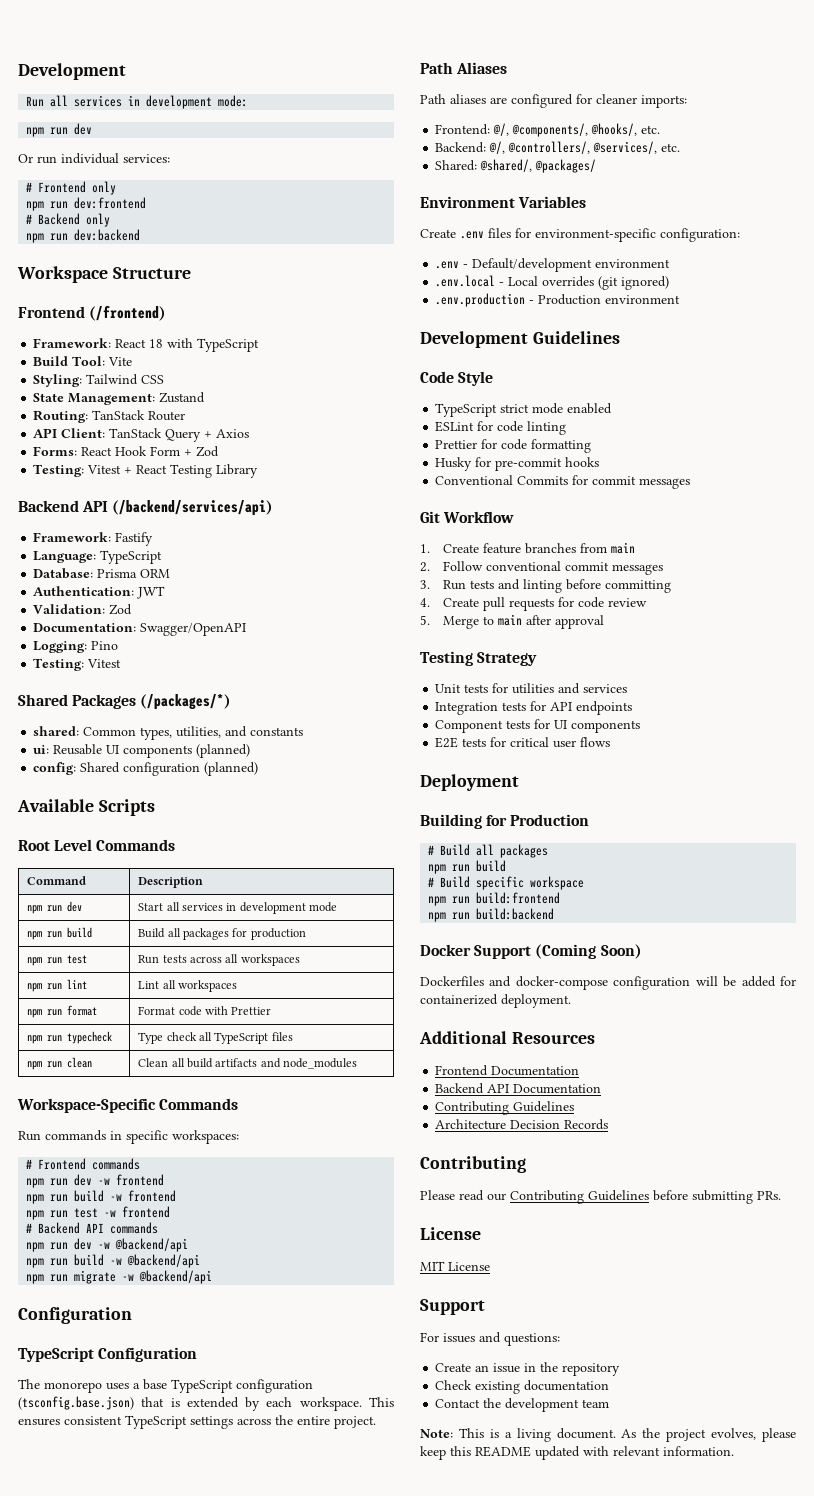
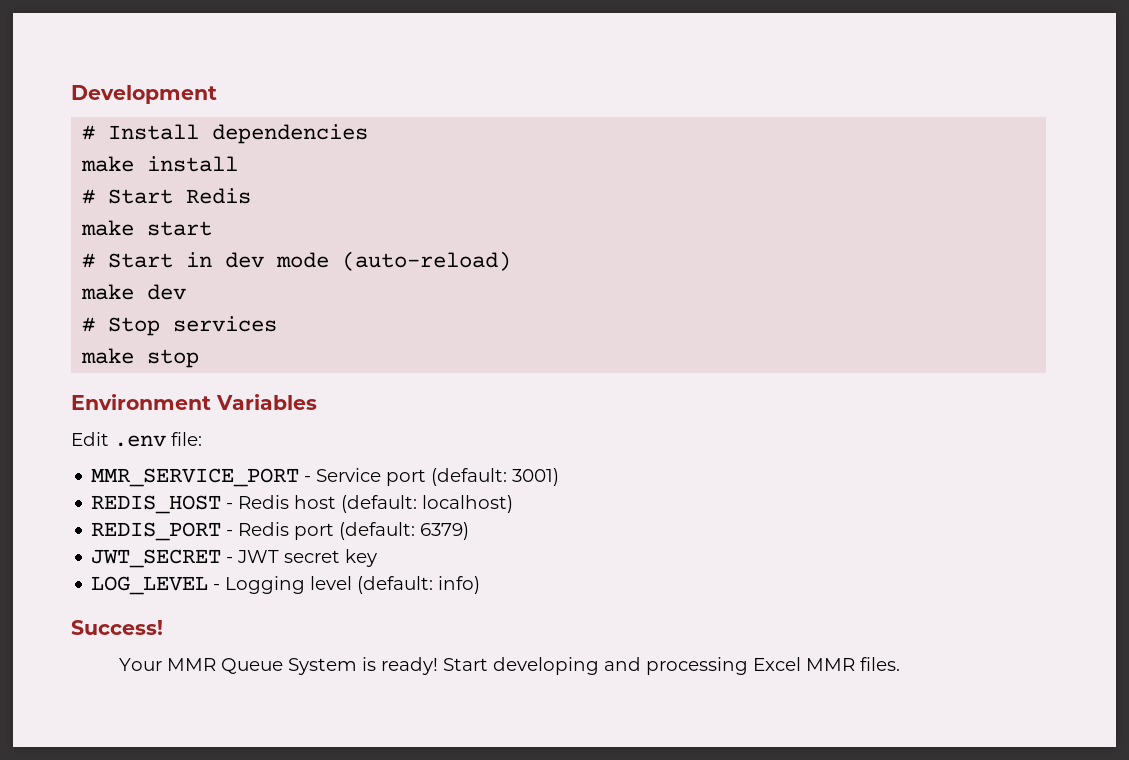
- Run all services in development mode:
- npm run dev
- Or run individual services:
- # Frontend only
- npm run dev:frontend
- # Backend only
- npm run dev:backend
- Workspace Structure
- Frontend (/frontend)
- Framework: React 18 with TypeScript
- Build Tool: Vite
- Styling: Tailwind CSS
- State Management: Zustand
- Routing: TanStack Router
- API Client: TanStack Query + Axios
- Forms: React Hook Form + Zod
- Testing: Vitest + React Testing Library
- Backend API (/backend/services/api)
- Framework: Fastify
- Language: TypeScript
- Database: Prisma ORM
- Authentication: JWT
- Validation: Zod
- Documentation: Swagger/OpenAPI
- Logging: Pino
- Testing: Vitest
- Shared Packages (/packages/*)
- shared: Common types, utilities, and constants
- ui: Reusable UI components (planned)
- config: Shared configuration (planned)
- Available Scripts
- Root Level Commands
- Command | Description
- npm run dev | Start all services in development mode
- npm run build | Build all packages for production
- npm run test | Run tests across all workspaces
- npm run lint | Lint all workspaces
- npm run format | Format code with Prettier
- npm run typecheck | Type check all TypeScript files
- npm run clean | Clean all build artifacts and node_modules
- Workspace-Specific Commands
- Run commands in specific workspaces:
- # Frontend commands
- npm run dev -w frontend
- npm run build -w frontend
- npm run test -w frontend
- # Backend API commands
- npm run dev -w @backend/api
- npm run build -w @backend/api
- npm run migrate -w @backend/api
- Configuration
- TypeScript Configuration
- The monorepo uses a base TypeScript configuration (tsconfig.base.json) that is extended by each workspace. This ensures consistent TypeScript settings across the entire project.
- Path Aliases
- Path aliases are configured for cleaner imports:
- Frontend: @/, @components/, @hooks/, etc.
- Backend: @/, @controllers/, @services/, etc.
- Shared: @shared/, @packages/
+ # Install dependencies
+ make install
+ # Start Redis
+ make start
+ # Start in dev mode (auto-reload)
+ make dev
+ # Stop services
+ make stop
  Environment Variables
- Create .env files for environment-specific configuration:
- .env - Default/development environment
- .env.local - Local overrides (git ignored)
- .env.production - Production environment
- Development Guidelines
- Code Style
- TypeScript strict mode enabled
- ESLint for code linting
- Prettier for code formatting
- Husky for pre-commit hooks
- Conventional Commits for commit messages
- Git Workflow
- 1. Create feature branches from main
- 2. Follow conventional commit messages
- 3. Run tests and linting before committing
- 4. Create pull requests for code review
- 5. Merge to main after approval
- Testing Strategy
- Unit tests for utilities and services
- Integration tests for API endpoints
- Component tests for UI components
- E2E tests for critical user flows
- Deployment
- Building for Production
- # Build all packages
- npm run build
- # Build specific workspace
- npm run build:frontend
- npm run build:backend
- Docker Support (Coming Soon)
- Dockerfiles and docker-compose configuration will be added for containerized deployment.
- Additional Resources
- Frontend Documentation
- Backend API Documentation
- Contributing Guidelines
- Architecture Decision Records
- Contributing
- Please read our Contributing Guidelines before submitting PRs.
- License
- MIT License
- Support
- For issues and questions:
- Create an issue in the repository
- Check existing documentation
- Contact the development team
- Note: This is a living document. As the project evolves, please keep this README updated with relevant information.
+ Edit .env file:
+ MMR_SERVICE_PORT - Service port (default: 3001)
+ REDIS_HOST - Redis host (default: localhost)
+ REDIS_PORT - Redis port (default: 6379)
+ JWT_SECRET - JWT secret key
+ LOG_LEVEL - Logging level (default: info)
+ Success!
+ Your MMR Queue System is ready! Start developing and processing Excel MMR files.

